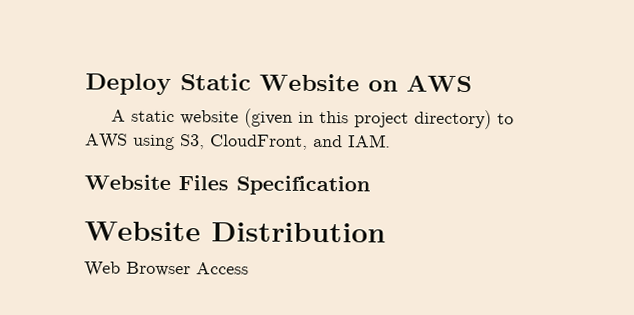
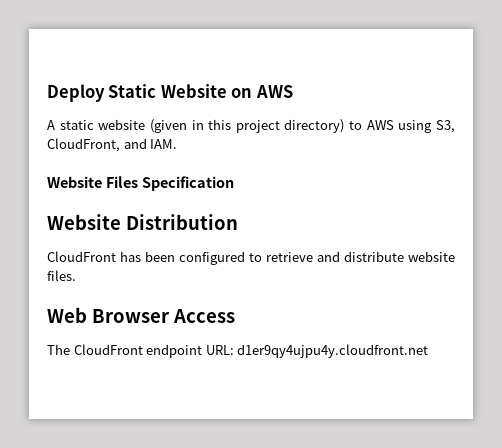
+ CloudFront has been configured to retrieve and distribute website files.
  Web Browser Access
+ The CloudFront endpoint URL: d1er9qy4ujpu4y.cloudfront.net

